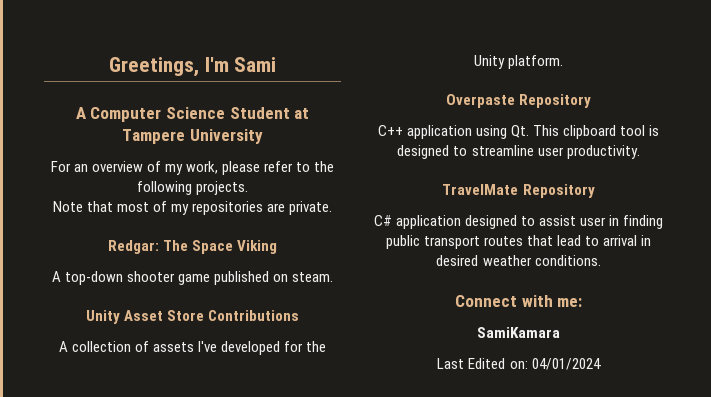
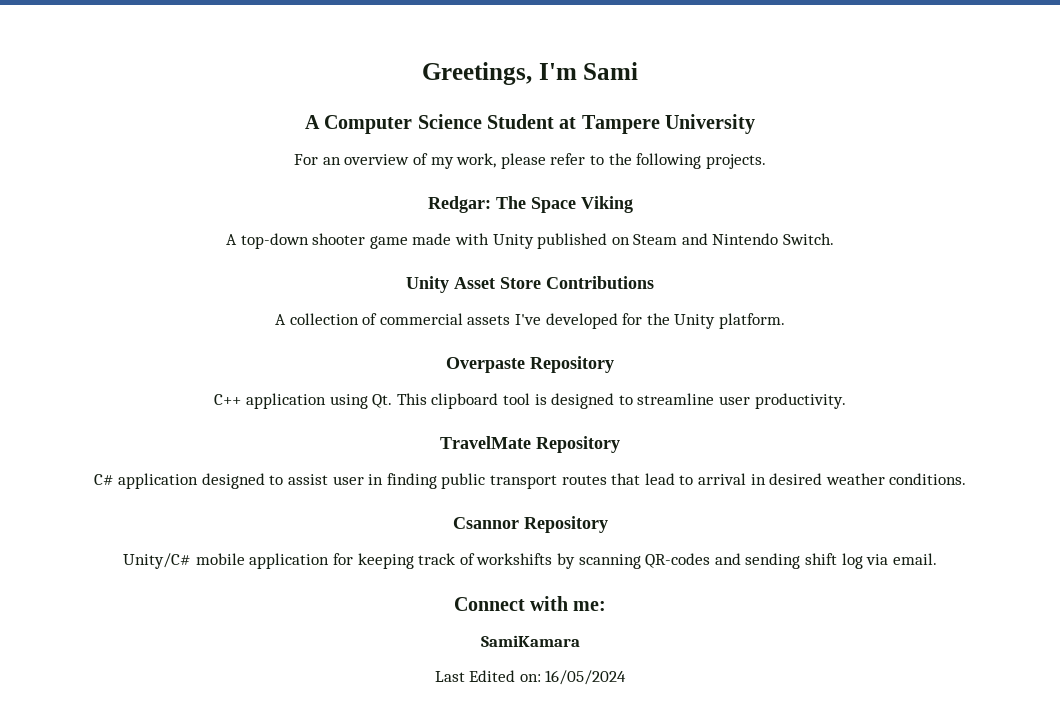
- Note that most of my repositories are private.
- A top-down shooter game published on steam.
+ A top-down shooter game made with Unity published on Steam and Nintendo Switch.
- A collection of assets I've developed for the Unity platform.
+ A collection of commercial assets I've developed for the Unity platform.
+ Csannor Repository
+ Unity/C# mobile application for keeping track of workshifts by scanning QR-codes and sending shift log via email.
- Last Edited on: 04/01/2024
+ Last Edited on: 16/05/2024

